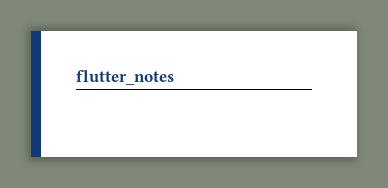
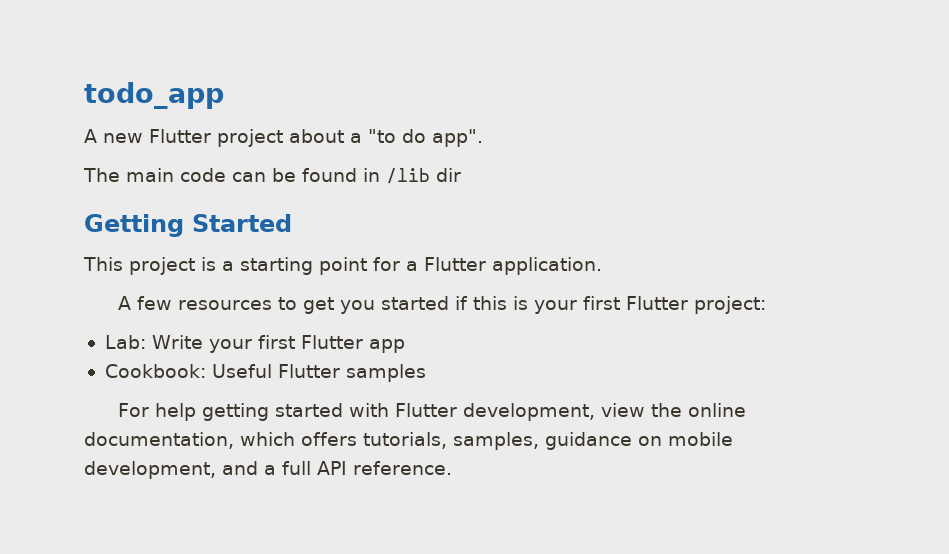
- flutter_notes
+ todo_app
+ A new Flutter project about a "to do app".
+ The main code can be found in /lib dir
+ Getting Started
+ This project is a starting point for a Flutter application.
+ A few resources to get you started if this is your first Flutter project:
+ Lab: Write your first Flutter app
+ Cookbook: Useful Flutter samples
+ For help getting started with Flutter development, view the online documentation, which offers tutorials, samples, guidance on mobile development, and a full API reference.

